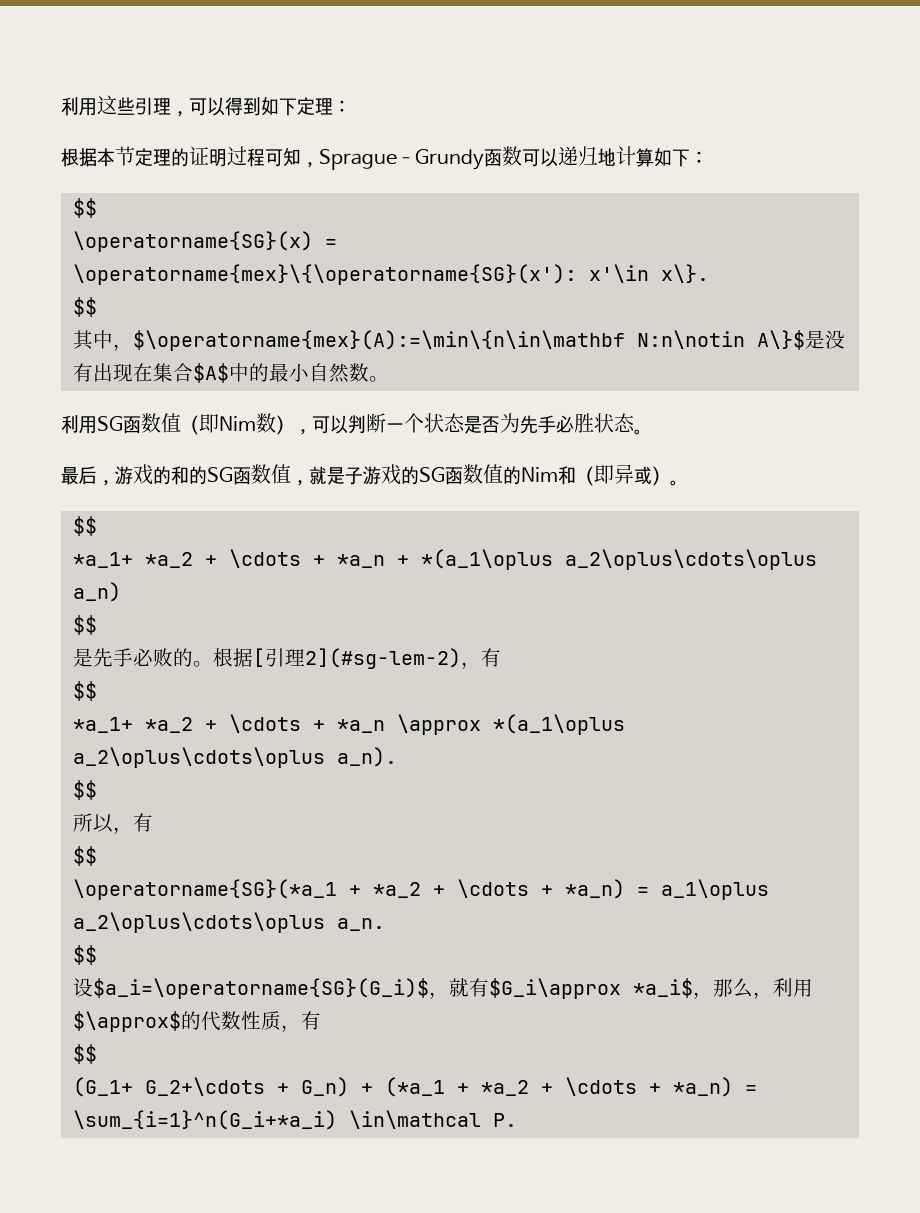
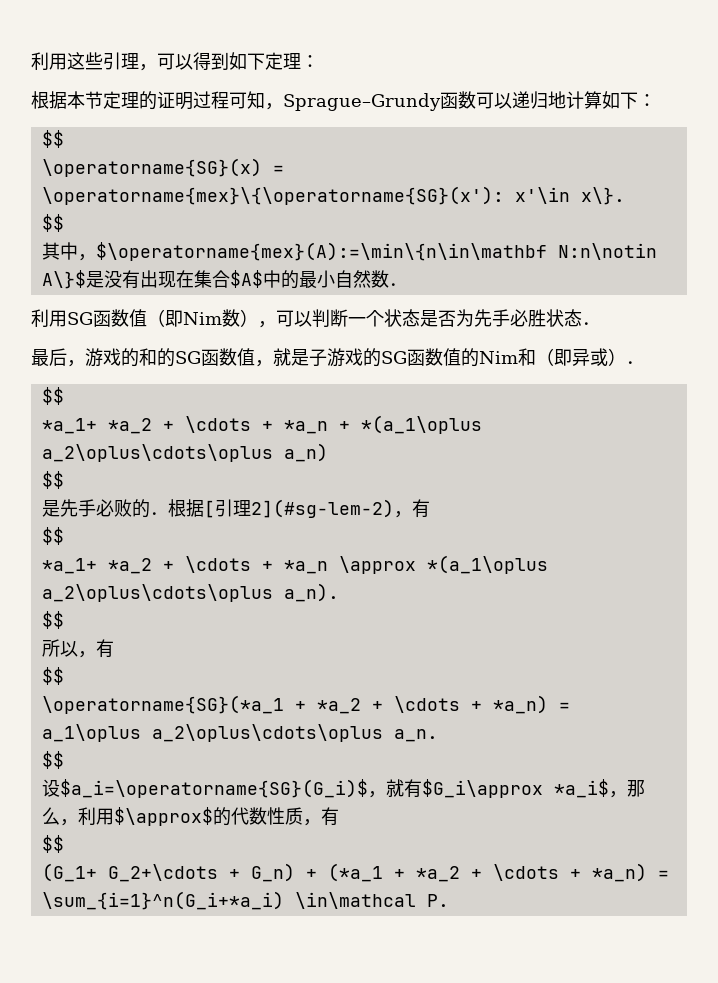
- 其中，$\operatorname{mex}(A):=\min\{n\in\mathbf N:n\notin A\}$是没有出现在集合$A$中的最小自然数。
+ 其中，$\operatorname{mex}(A):=\min\{n\in\mathbf N:n\notin A\}$是没有出现在集合$A$中的最小自然数．
- 利用SG函数值（即Nim数），可以判断一个状态是否为先手必胜状态。
+ 利用SG函数值（即Nim数），可以判断一个状态是否为先手必胜状态．
- 最后，游戏的和的SG函数值，就是子游戏的SG函数值的Nim和（即异或）。
+ 最后，游戏的和的SG函数值，就是子游戏的SG函数值的Nim和（即异或）．
- 是先手必败的。根据[引理2](#sg-lem-2)，有
+ 是先手必败的．根据[引理2](#sg-lem-2)，有

